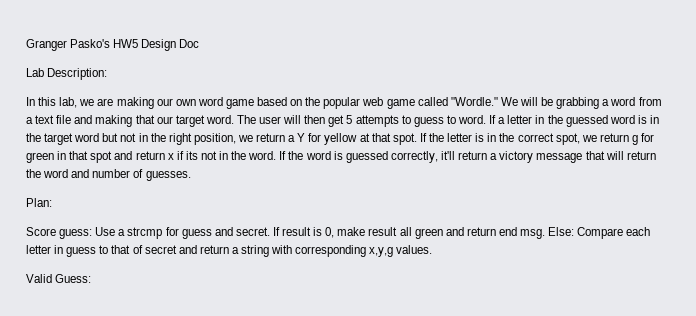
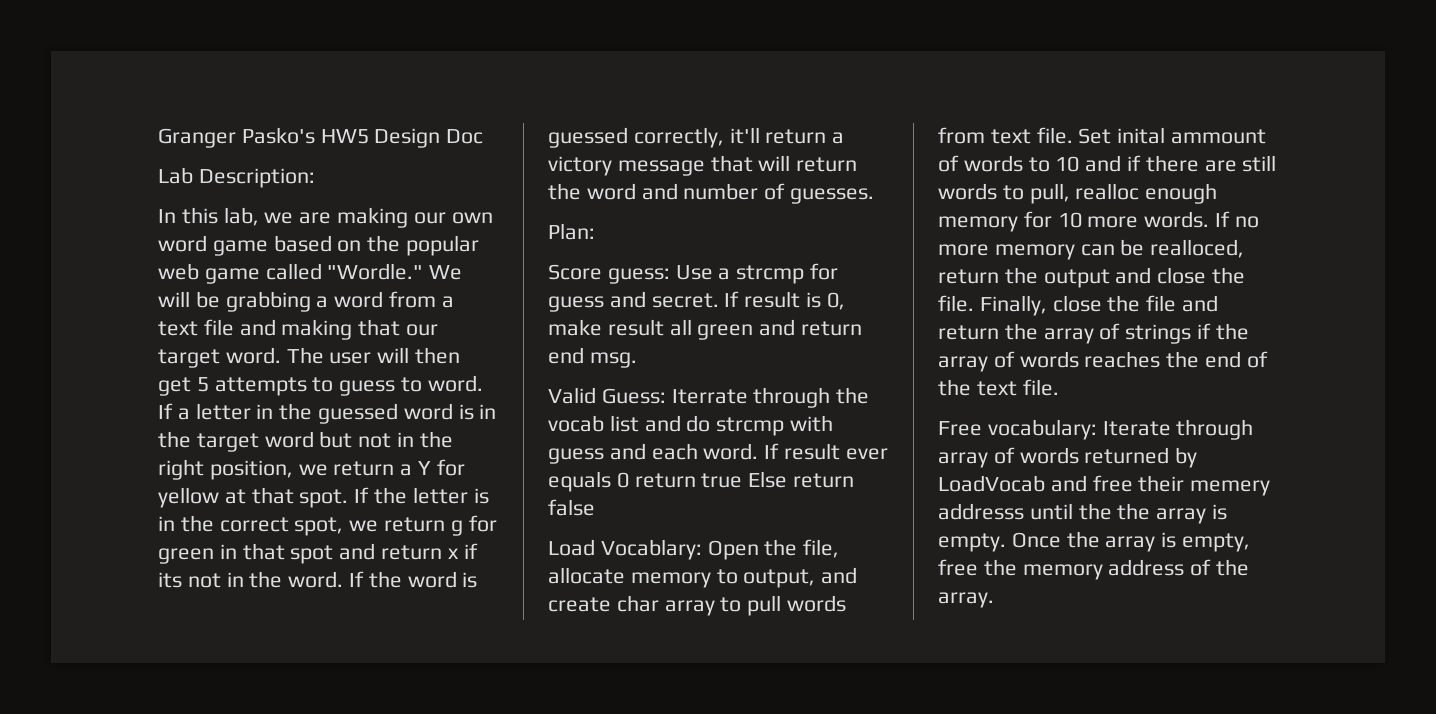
- If result is 0, make result all green and return end msg. Else: Compare each letter in guess to that of secret and return a string with corresponding x,y,g values.
- Valid Guess:
+ If result is 0, make result all green and return end msg.
+ Valid Guess: Iterrate through the vocab list and do strcmp with guess and each word. If result ever equals 0 return true Else return false
+ Load Vocablary: Open the file, allocate memory to output, and create char array to pull words from text file. Set inital ammount of words to 10 and if there are still words to pull, realloc enough memory for 10 more words. If no more memory can be realloced, return the output and close the file. Finally, close the file and return the array of strings if the array of words reaches the end of the text file.
+ Free vocabulary: Iterate through array of words returned by LoadVocab and free their memery addresss until the the array is empty. Once the array is empty, free the memory address of the array.

